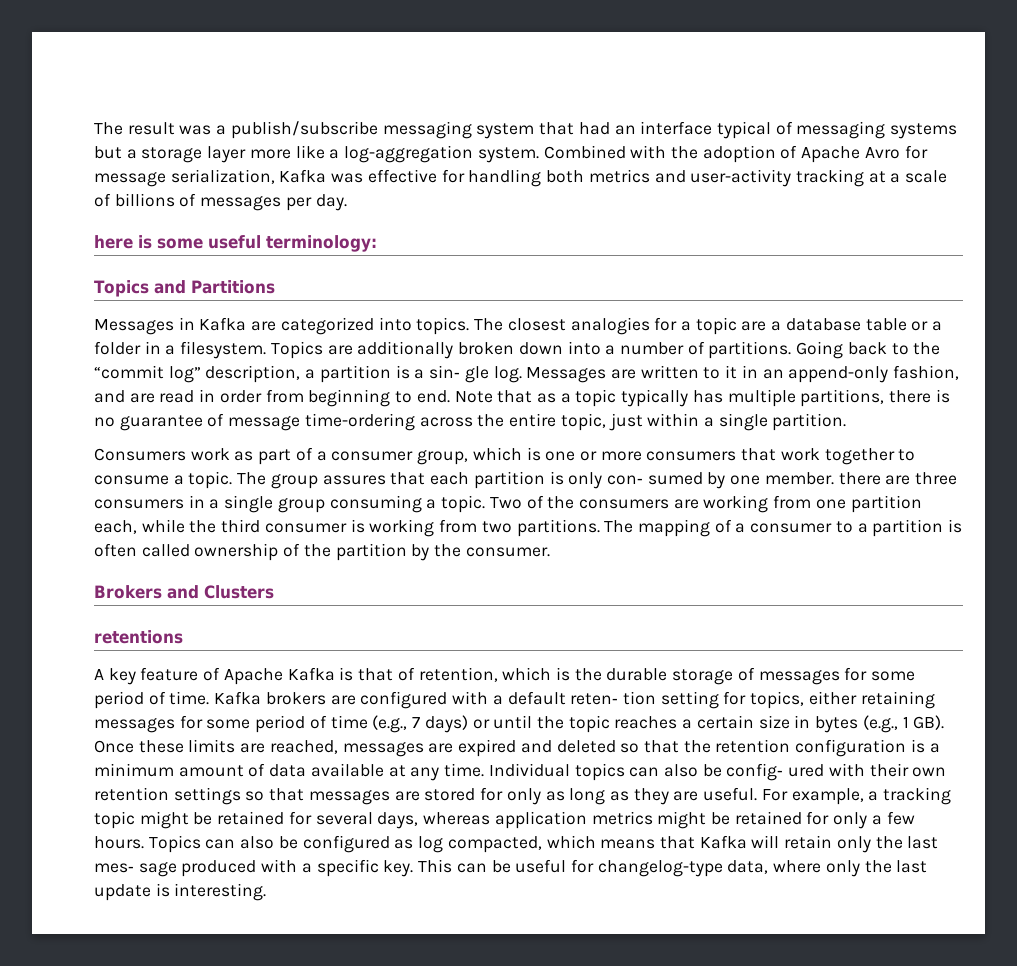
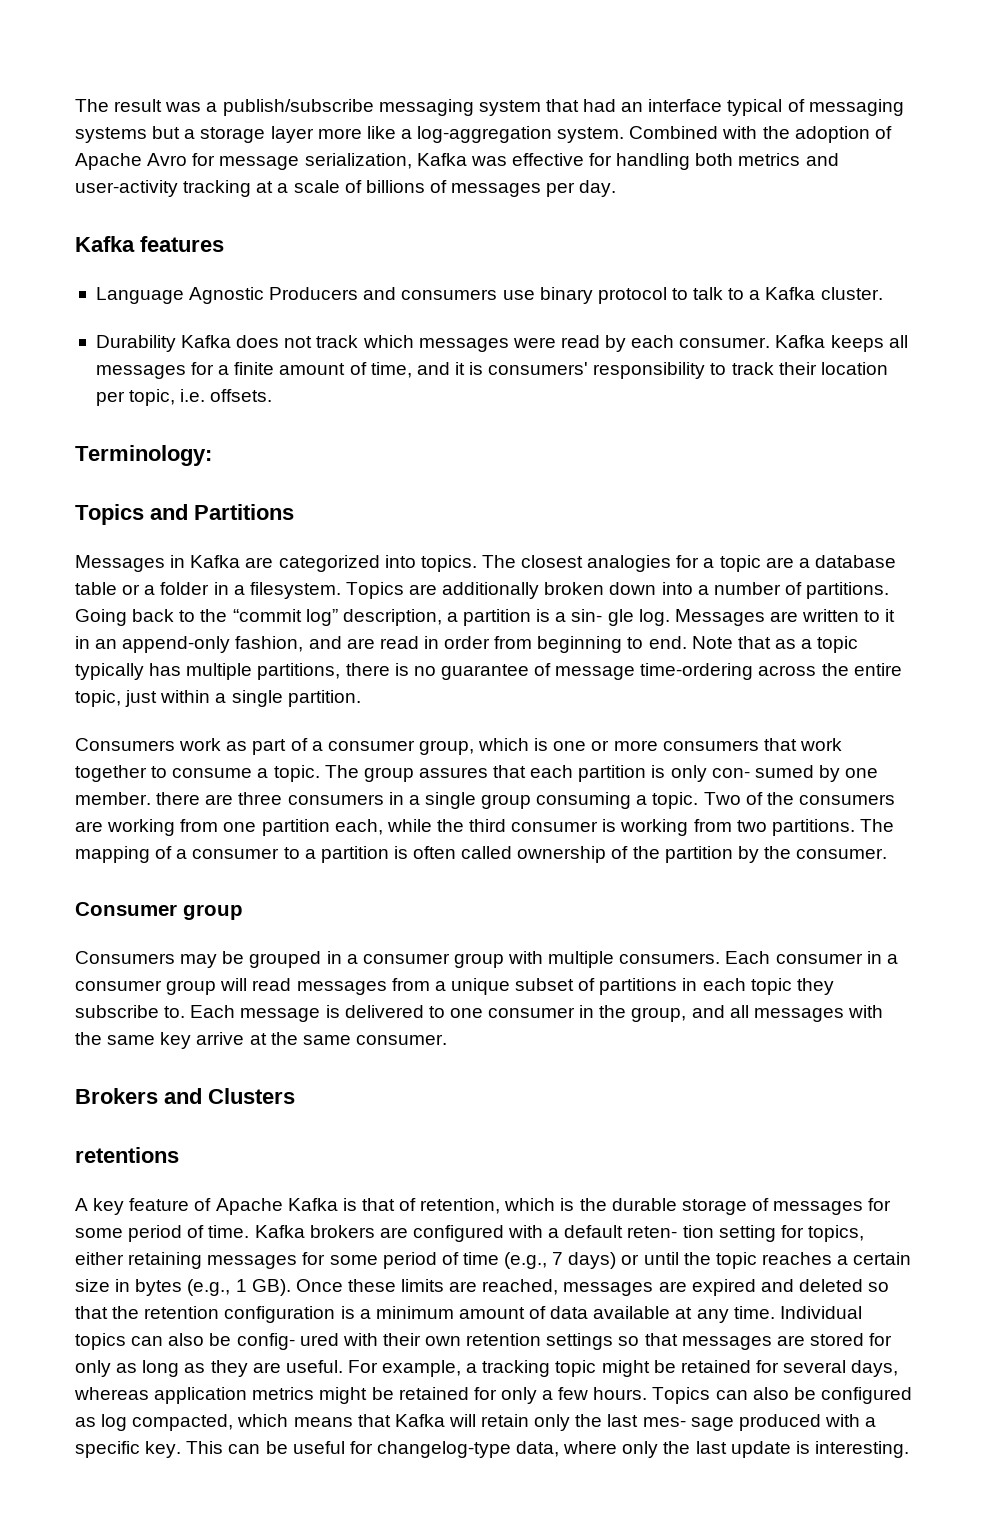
- here is some useful terminology:
+ Kafka features
+ Language Agnostic Producers and consumers use binary protocol to talk to a Kafka cluster.
+ Durability Kafka does not track which messages were read by each consumer. Kafka keeps all messages for a finite amount of time, and it is consumers' responsibility to track their location per topic, i.e. offsets.
+ Terminology:
+ Consumer group
+ Consumers may be grouped in a consumer group with multiple consumers. Each consumer in a consumer group will read messages from a unique subset of partitions in each topic they subscribe to. Each message is delivered to one consumer in the group, and all messages with the same key arrive at the same consumer.

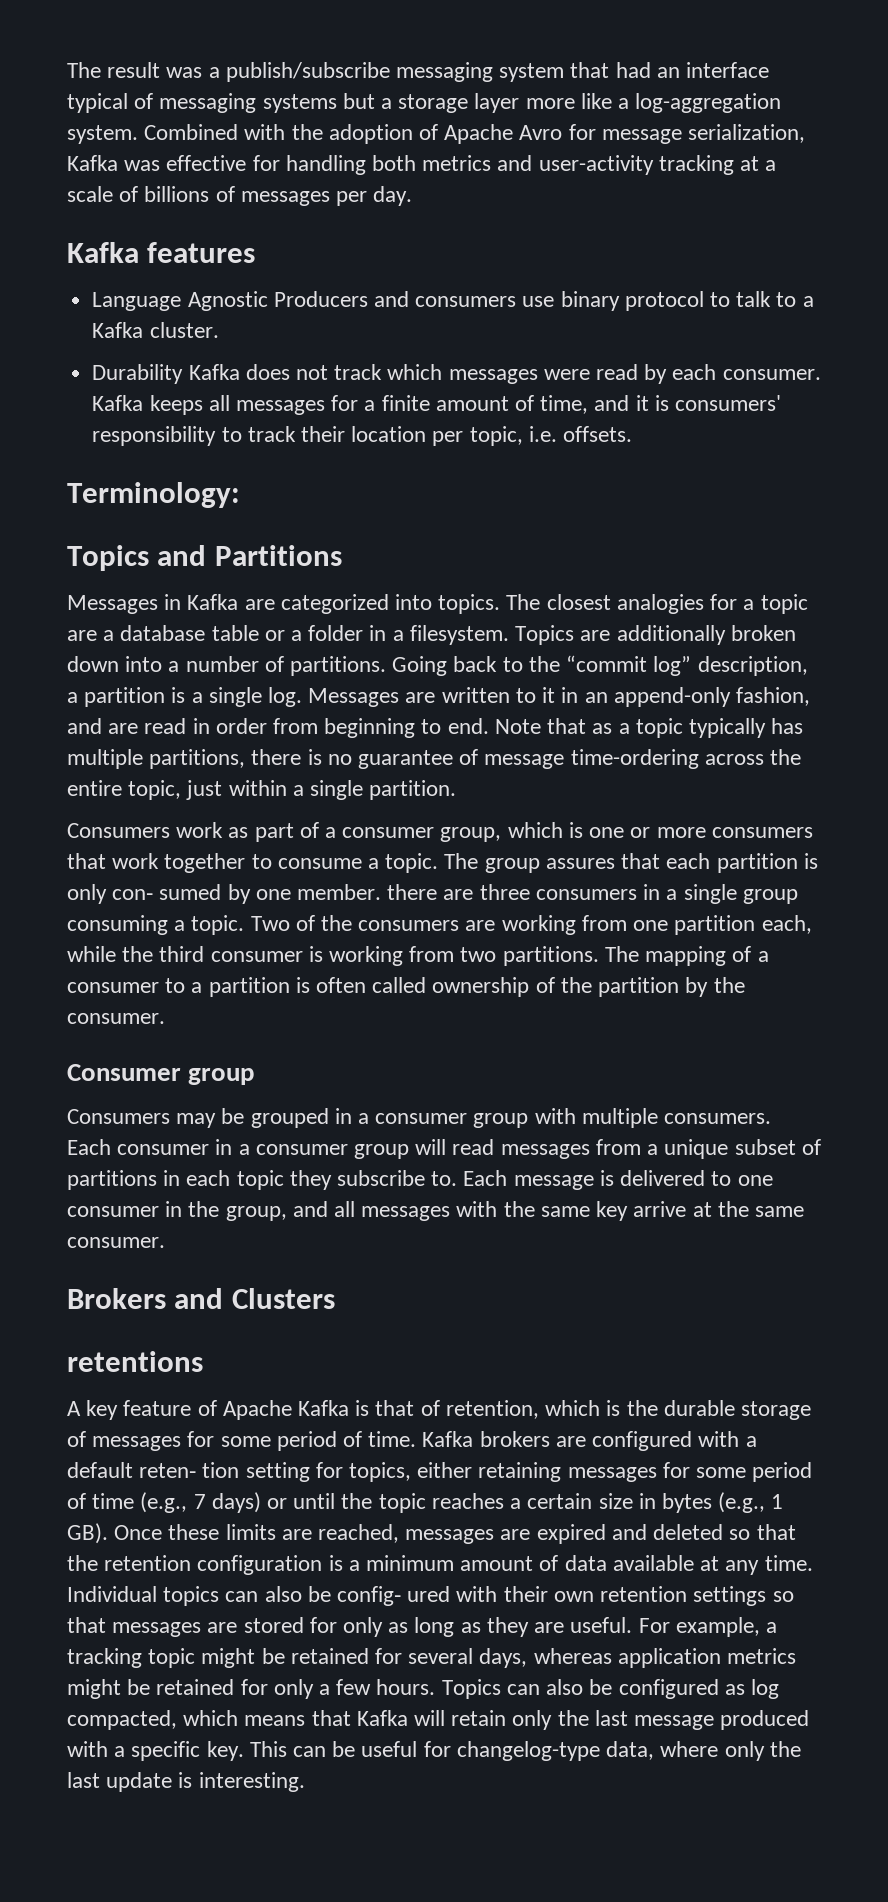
- Going back to the “commit log” description, a partition is a sin‐ gle log.
+ Going back to the “commit log” description, a partition is a single log.
- Topics can also be configured as log compacted, which means that Kafka will retain only the last mes‐ sage produced with a specific key.
+ Topics can also be configured as log compacted, which means that Kafka will retain only the last message produced with a specific key.

